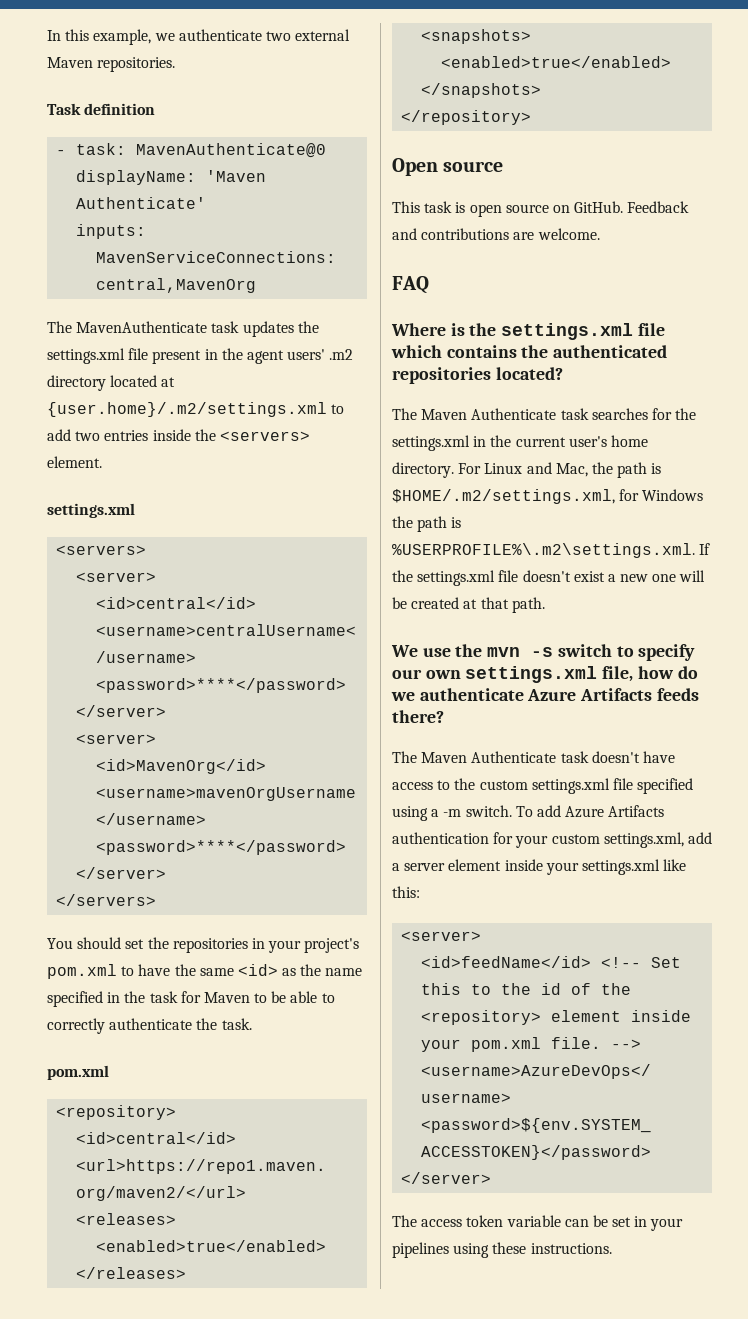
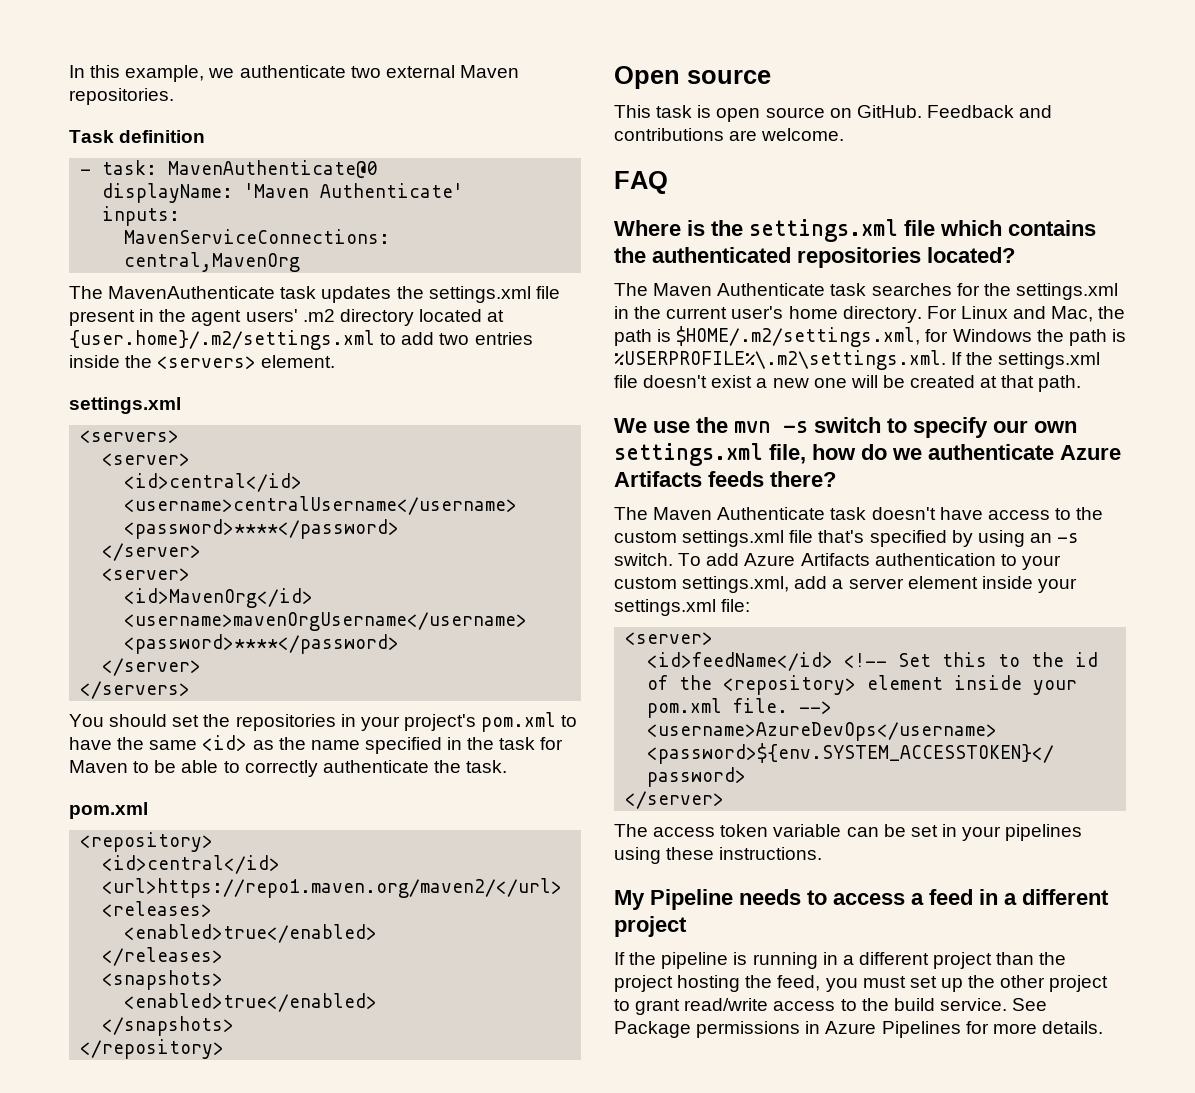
- The Maven Authenticate task doesn't have access to the custom settings.xml file specified using a -m switch.
+ The Maven Authenticate task doesn't have access to the custom settings.xml file that's specified by using an -s switch.
- To add Azure Artifacts authentication for your custom settings.xml, add a server element inside your settings.xml like this:
+ To add Azure Artifacts authentication to your custom settings.xml, add a server element inside your settings.xml file:
+ My Pipeline needs to access a feed in a different project
+ If the pipeline is running in a different project than the project hosting the feed, you must set up the other project to grant read/write access to the build service. See Package permissions in Azure Pipelines for more details.

